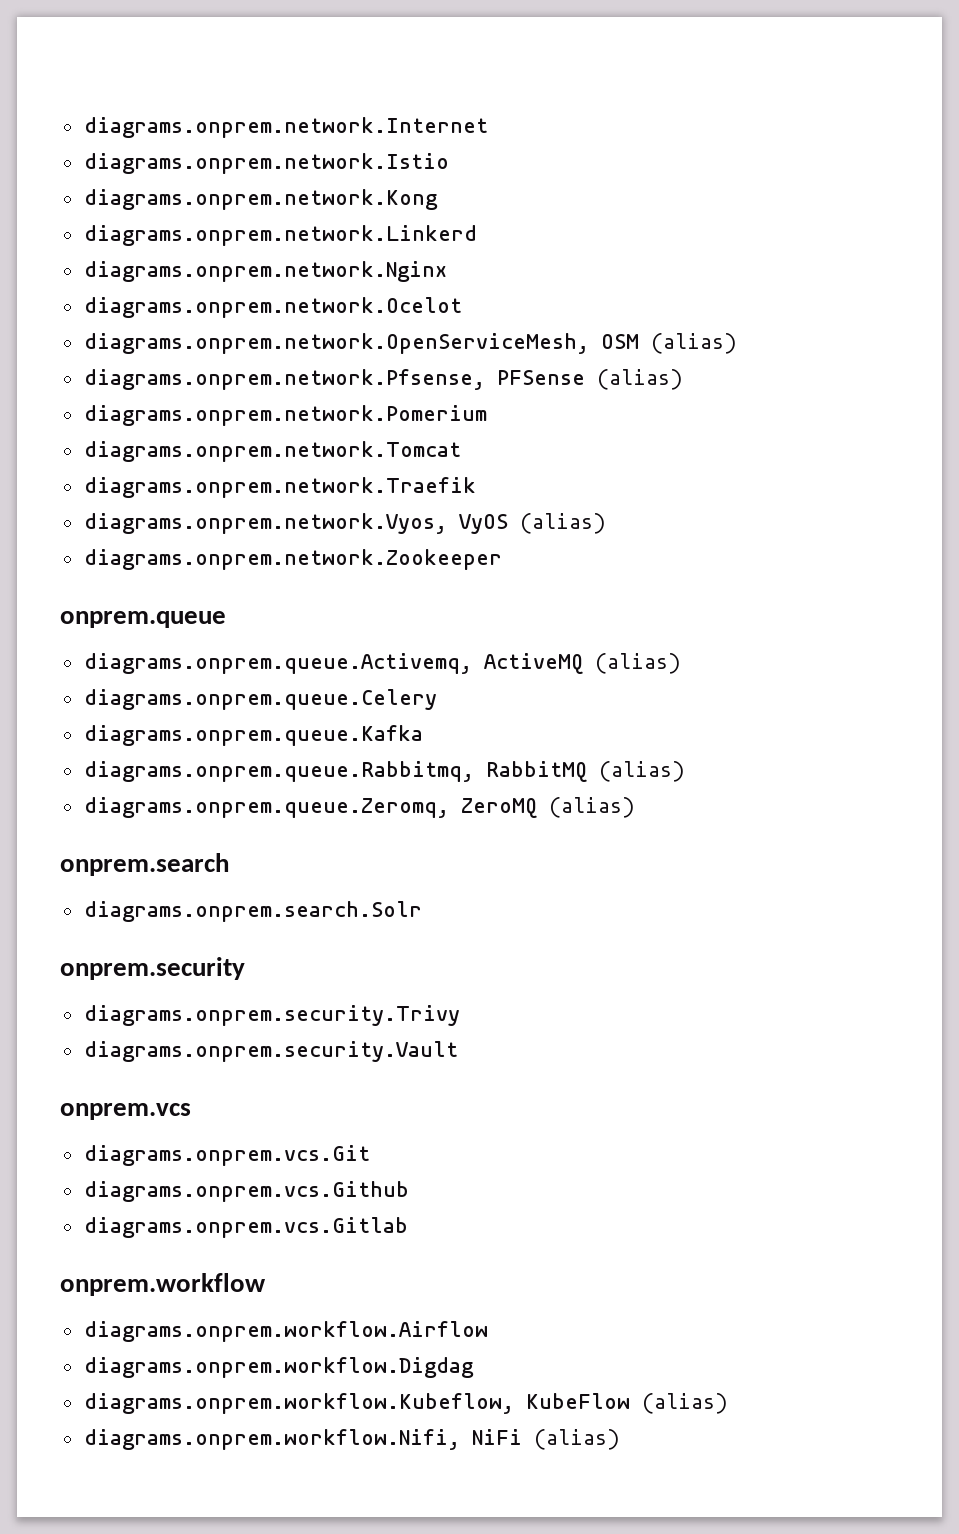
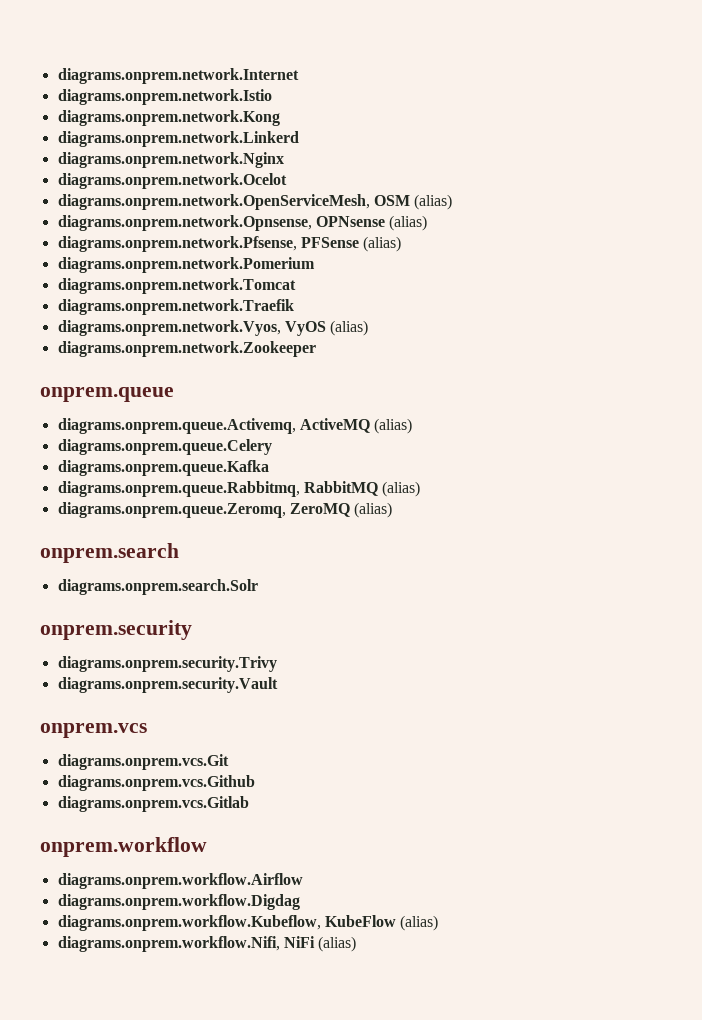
+ diagrams.onprem.network.Opnsense, OPNsense (alias)

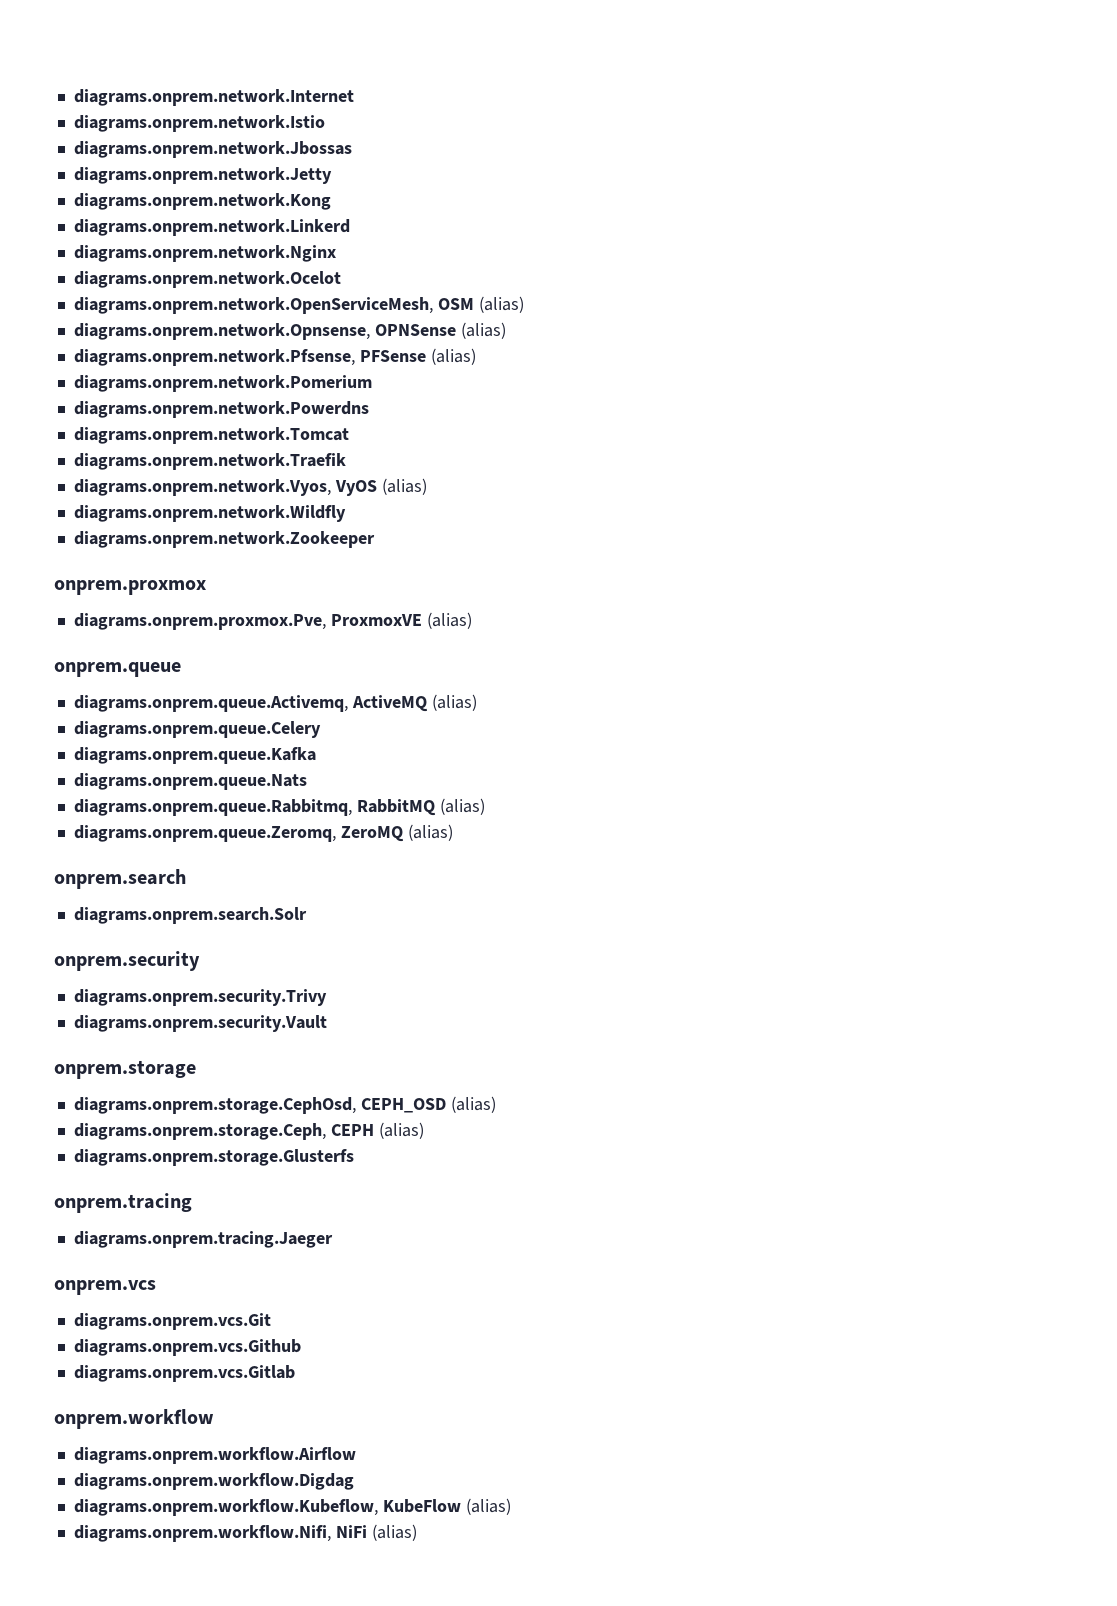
+ diagrams.onprem.network.Jbossas
+ diagrams.onprem.network.Jetty
- diagrams.onprem.network.Opnsense, OPNsense (alias)
+ diagrams.onprem.network.Opnsense, OPNSense (alias)
+ diagrams.onprem.network.Powerdns
+ diagrams.onprem.network.Wildfly
+ onprem.proxmox
+ diagrams.onprem.proxmox.Pve, ProxmoxVE (alias)
+ diagrams.onprem.queue.Nats
+ onprem.storage
+ diagrams.onprem.storage.CephOsd, CEPH_OSD (alias)
+ diagrams.onprem.storage.Ceph, CEPH (alias)
+ diagrams.onprem.storage.Glusterfs
+ onprem.tracing
+ diagrams.onprem.tracing.Jaeger

